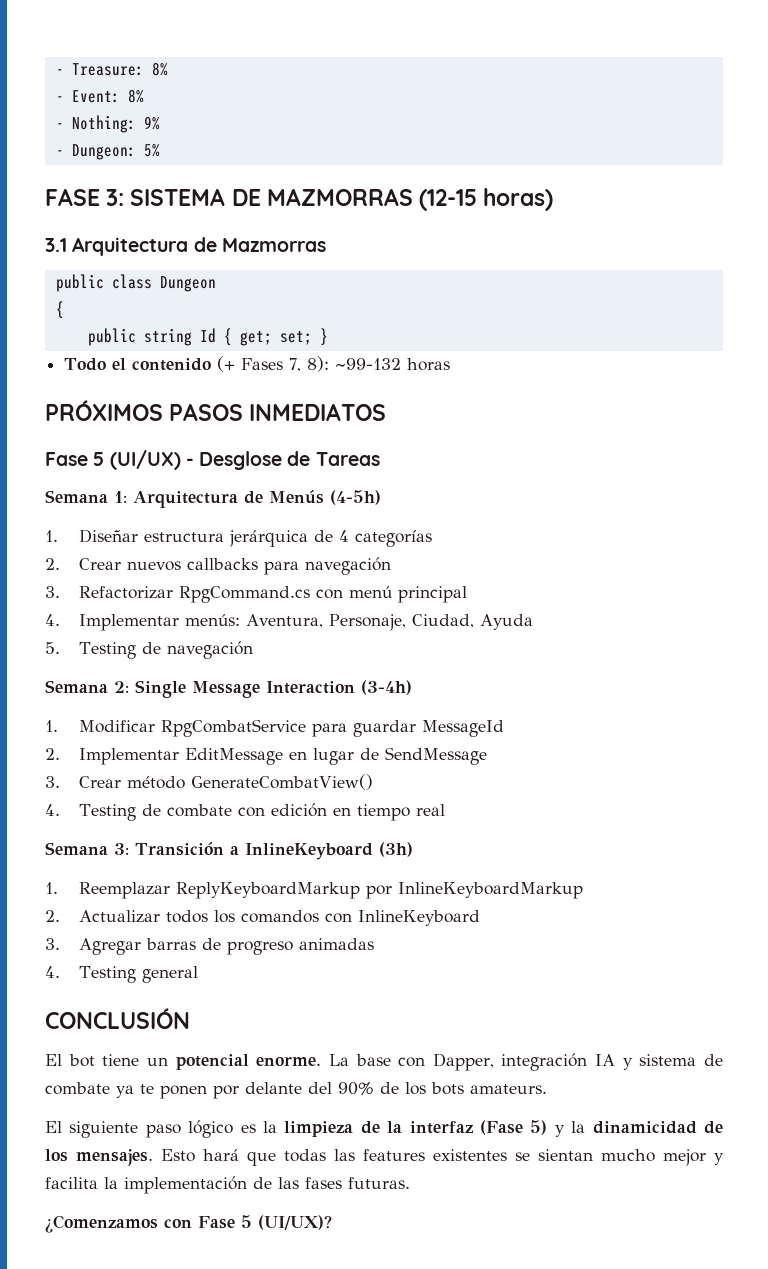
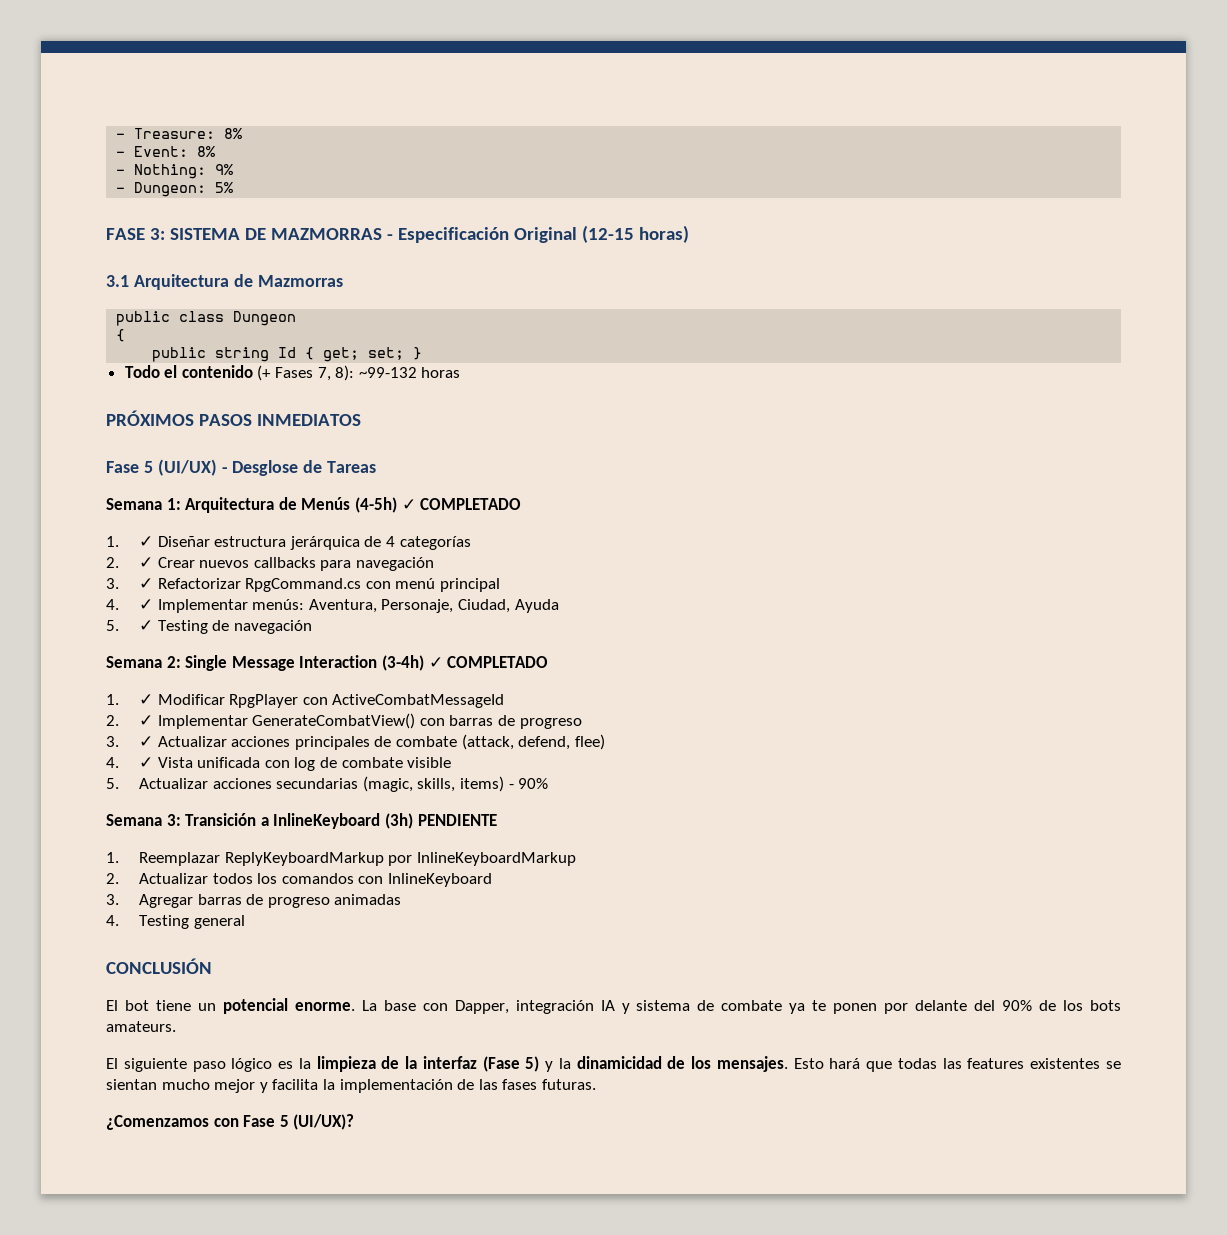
- FASE 3: SISTEMA DE MAZMORRAS (12-15 horas)
+ FASE 3: SISTEMA DE MAZMORRAS - Especificación Original (12-15 horas)
- Semana 1: Arquitectura de Menús (4-5h)
- 1. Diseñar estructura jerárquica de 4 categorías
+ Semana 1: Arquitectura de Menús (4-5h) ✓ COMPLETADO
+ 1. ✓ Diseñar estructura jerárquica de 4 categorías
- 2. Crear nuevos callbacks para navegación
+ 2. ✓ Crear nuevos callbacks para navegación
- 3. Refactorizar RpgCommand.cs con menú principal
+ 3. ✓ Refactorizar RpgCommand.cs con menú principal
- 4. Implementar menús: Aventura, Personaje, Ciudad, Ayuda
+ 4. ✓ Implementar menús: Aventura, Personaje, Ciudad, Ayuda
- 5. Testing de navegación
+ 5. ✓ Testing de navegación
- Semana 2: Single Message Interaction (3-4h)
- 1. Modificar RpgCombatService para guardar MessageId
- 2. Implementar EditMessage en lugar de SendMessage
- 3. Crear método GenerateCombatView()
- 4. Testing de combate con edición en tiempo real
+ Semana 2: Single Message Interaction (3-4h) ✓ COMPLETADO
+ 1. ✓ Modificar RpgPlayer con ActiveCombatMessageId
+ 2. ✓ Implementar GenerateCombatView() con barras de progreso
+ 3. ✓ Actualizar acciones principales de combate (attack, defend, flee)
+ 4. ✓ Vista unificada con log de combate visible
+ 5. Actualizar acciones secundarias (magic, skills, items) - 90%
- Semana 3: Transición a InlineKeyboard (3h)
+ Semana 3: Transición a InlineKeyboard (3h) PENDIENTE

